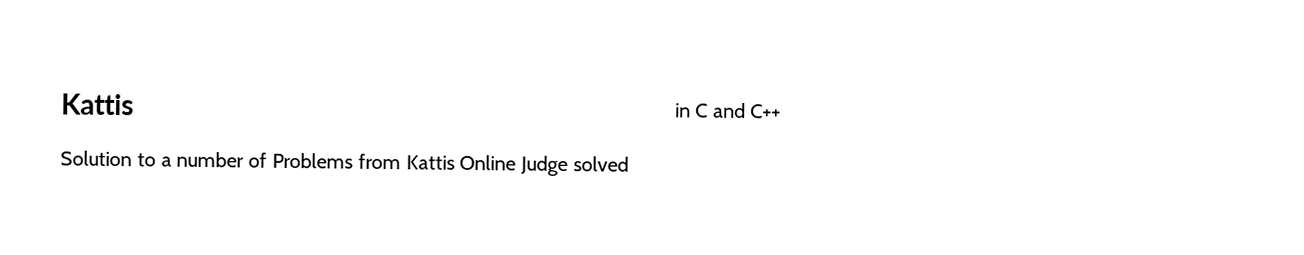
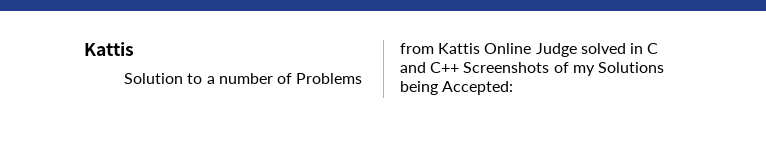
- Solution to a number of Problems from Kattis Online Judge solved in C and C++
+ Solution to a number of Problems from Kattis Online Judge solved in C and C++ Screenshots of my Solutions being Accepted:

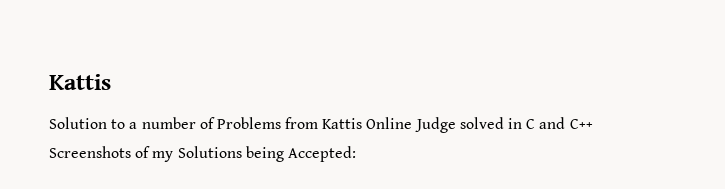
- Solution to a number of Problems from Kattis Online Judge solved in C and C++ Screenshots of my Solutions being Accepted:
+ Solution to a number of Problems from Kattis Online Judge solved in C and C++
+ Screenshots of my Solutions being Accepted:

